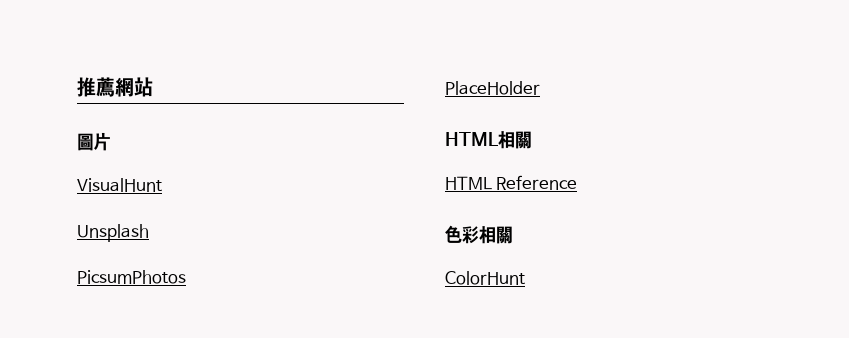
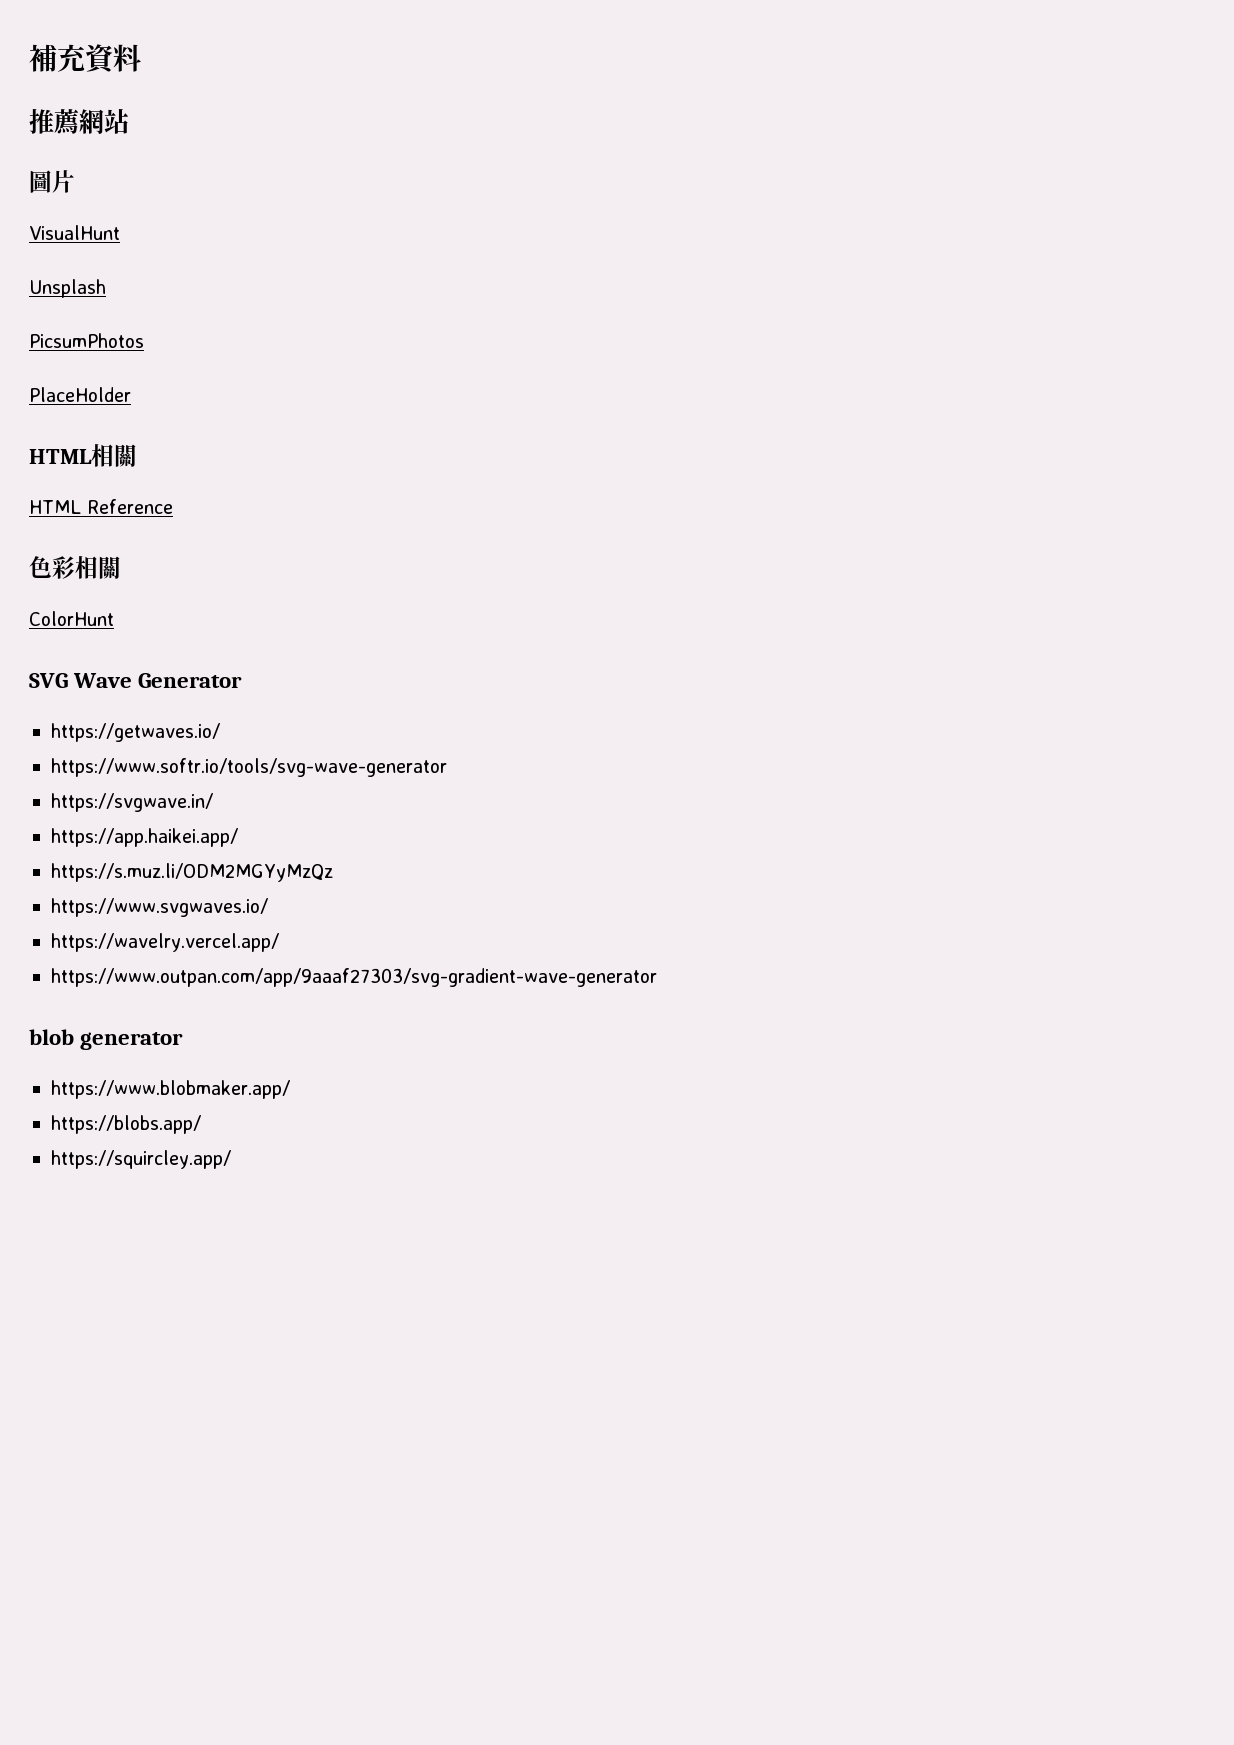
+ 補充資料
+ SVG Wave Generator
+ https://getwaves.io/
+ https://www.softr.io/tools/svg-wave-generator
+ https://svgwave.in/
+ https://app.haikei.app/
+ https://s.muz.li/ODM2MGYyMzQz
+ https://www.svgwaves.io/
+ https://wavelry.vercel.app/
+ https://www.outpan.com/app/9aaaf27303/svg-gradient-wave-generator
+ blob generator
+ https://www.blobmaker.app/
+ https://blobs.app/
+ https://squircley.app/

